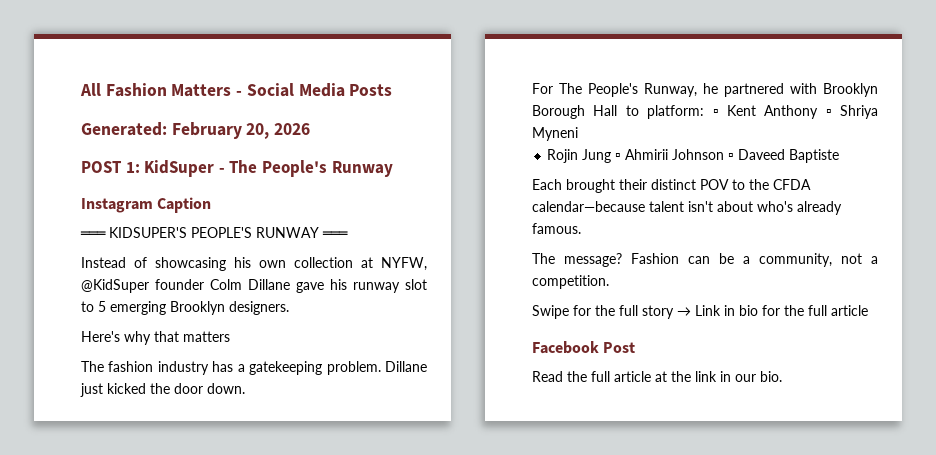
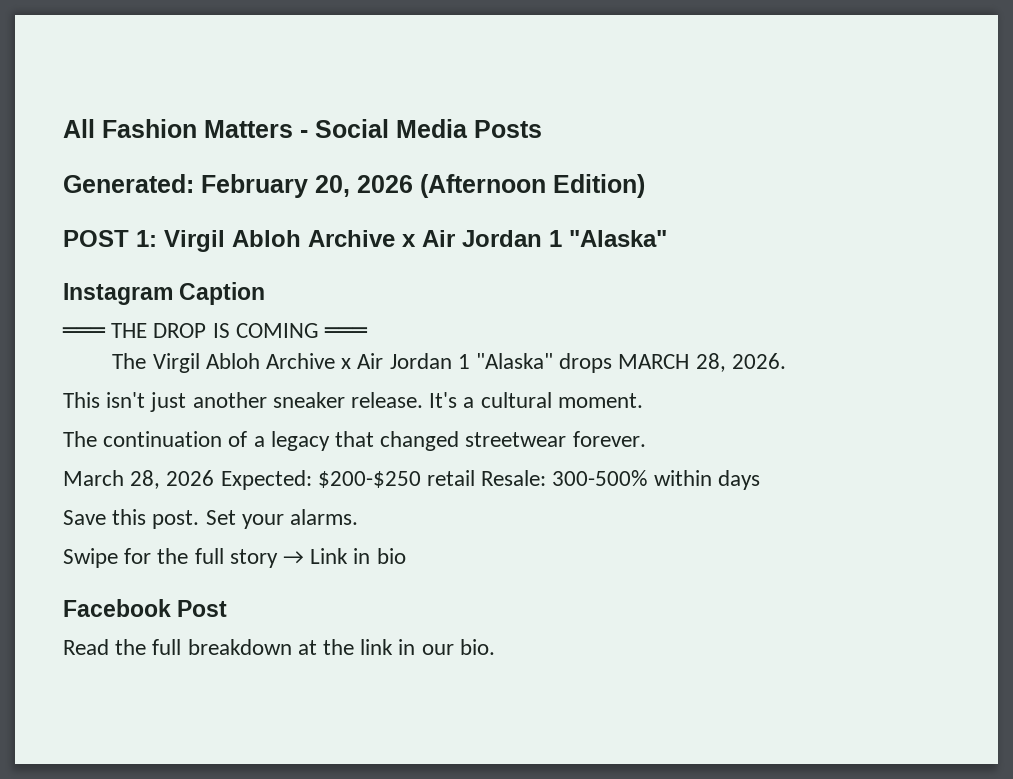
- Generated: February 20, 2026
+ Generated: February 20, 2026 (Afternoon Edition)
- POST 1: KidSuper - The People's Runway
+ POST 1: Virgil Abloh Archive x Air Jordan 1 "Alaska"
  Instagram Caption
- ═══ KIDSUPER'S PEOPLE'S RUNWAY ═══
- Instead of showcasing his own collection at NYFW, @KidSuper founder Colm Dillane gave his runway slot to 5 emerging Brooklyn designers.
- Here's why that matters
- The fashion industry has a gatekeeping problem. Dillane just kicked the door down.
- For The People's Runway, he partnered with Brooklyn Borough Hall to platform: ▫ Kent Anthony ▫ Shriya Myneni
- Rojin Jung ▫ Ahmirii Johnson ▫ Daveed Baptiste
- Each brought their distinct POV to the CFDA calendar—because talent isn't about who's already famous.
- The message? Fashion can be a community, not a competition.
+ ═══ THE DROP IS COMING ═══
+ The Virgil Abloh Archive x Air Jordan 1 "Alaska" drops MARCH 28, 2026.
+ This isn't just another sneaker release. It's a cultural moment.
+ The continuation of a legacy that changed streetwear forever.
+ March 28, 2026 Expected: $200-$250 retail Resale: 300-500% within days
+ Save this post. Set your alarms.
- Swipe for the full story → Link in bio for the full article
+ Swipe for the full story → Link in bio
- Read the full article at the link in our bio.
+ Read the full breakdown at the link in our bio.

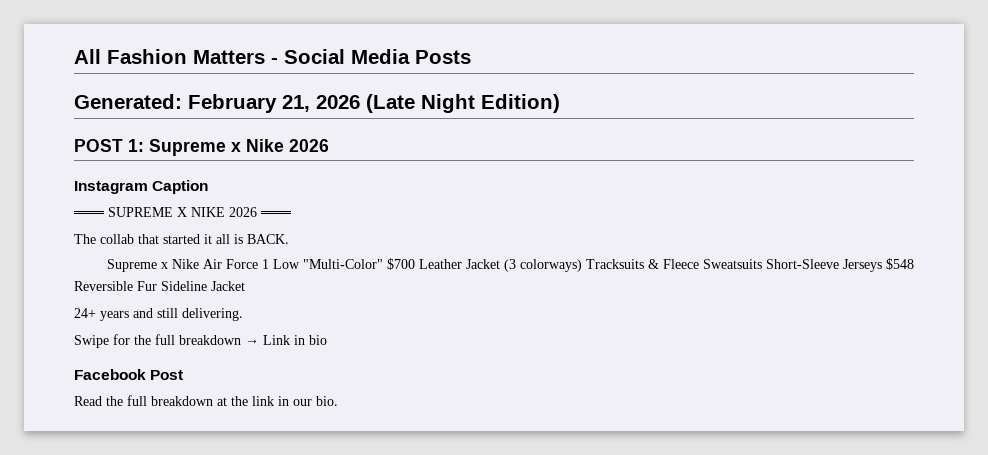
- Generated: February 20, 2026 (Afternoon Edition)
+ Generated: February 21, 2026 (Late Night Edition)
- POST 1: Virgil Abloh Archive x Air Jordan 1 "Alaska"
+ POST 1: Supreme x Nike 2026
  Instagram Caption
- ═══ THE DROP IS COMING ═══
- The Virgil Abloh Archive x Air Jordan 1 "Alaska" drops MARCH 28, 2026.
- This isn't just another sneaker release. It's a cultural moment.
- The continuation of a legacy that changed streetwear forever.
- March 28, 2026 Expected: $200-$250 retail Resale: 300-500% within days
- Save this post. Set your alarms.
+ ═══ SUPREME X NIKE 2026 ═══
+ The collab that started it all is BACK.
+ Supreme x Nike Air Force 1 Low "Multi-Color" $700 Leather Jacket (3 colorways) Tracksuits & Fleece Sweatsuits Short-Sleeve Jerseys $548 Reversible Fur Sideline Jacket
+ 24+ years and still delivering.
- Swipe for the full story → Link in bio
+ Swipe for the full breakdown → Link in bio

